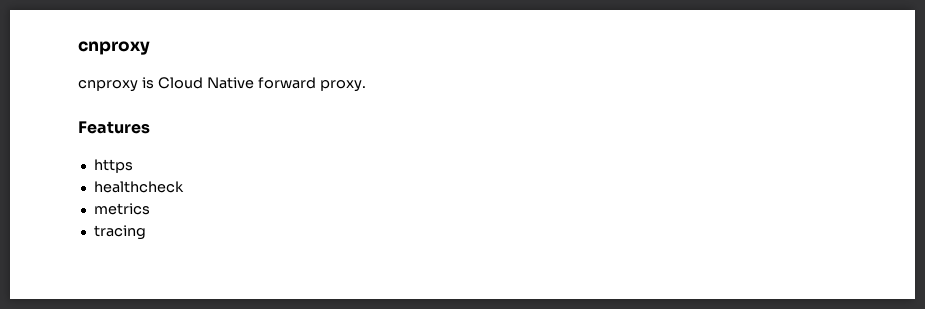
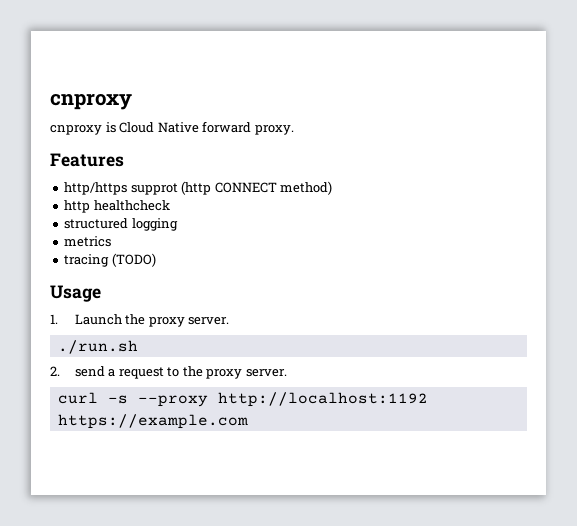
- https
- healthcheck
+ http/https supprot (http CONNECT method)
+ http healthcheck
+ structured logging
- tracing
+ tracing (TODO)
+ Usage
+ 1. Launch the proxy server.
+ ./run.sh
+ 2. send a request to the proxy server.
+ curl -s --proxy http://localhost:1192 https://example.com

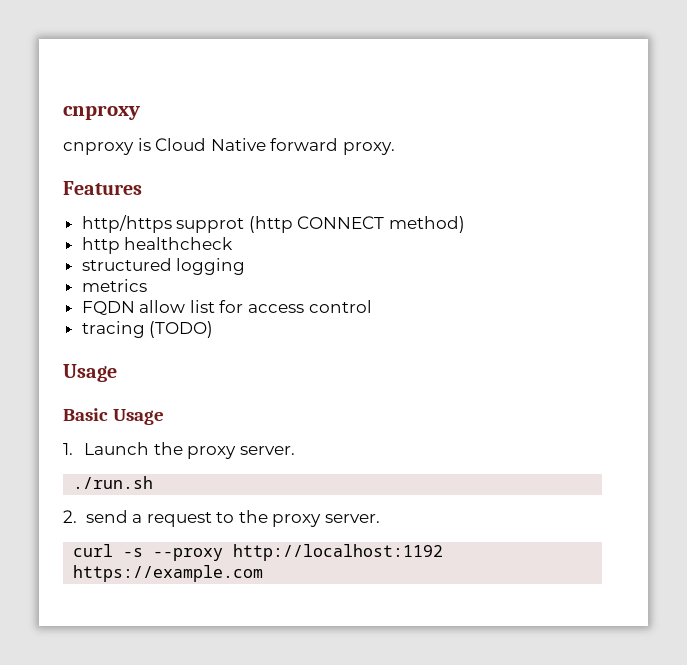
+ FQDN allow list for access control
+ Basic Usage

